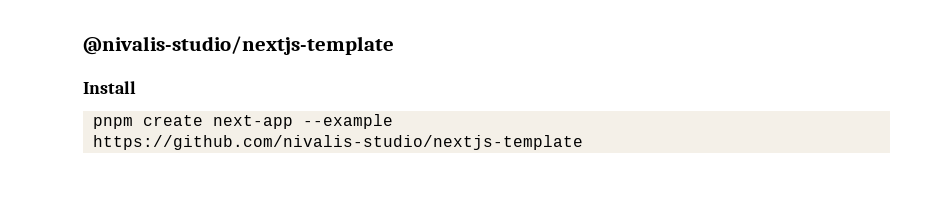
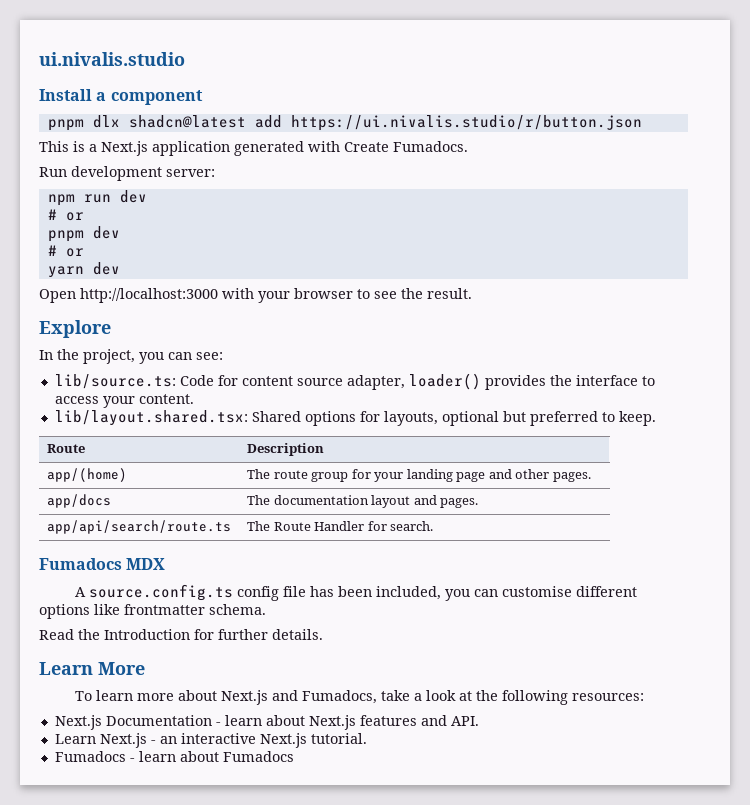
- @nivalis-studio/nextjs-template
+ ui.nivalis.studio
- Install
- pnpm create next-app --example https://github.com/nivalis-studio/nextjs-template
+ Install a component
+ pnpm dlx shadcn@latest add https://ui.nivalis.studio/r/button.json
+ This is a Next.js application generated with Create Fumadocs.
+ Run development server:
+ npm run dev
+ # or
+ pnpm dev
+ # or
+ yarn dev
+ Open http://localhost:3000 with your browser to see the result.
+ Explore
+ In the project, you can see:
+ lib/source.ts: Code for content source adapter, loader() provides the interface to access your content.
+ lib/layout.shared.tsx: Shared options for layouts, optional but preferred to keep.
+ Route | Description
+ app/(home) | The route group for your landing page and other pages.
+ app/docs | The documentation layout and pages.
+ app/api/search/route.ts | The Route Handler for search.
+ Fumadocs MDX
+ A source.config.ts config file has been included, you can customise different options like frontmatter schema.
+ Read the Introduction for further details.
+ Learn More
+ To learn more about Next.js and Fumadocs, take a look at the following resources:
+ Next.js Documentation - learn about Next.js features and API.
+ Learn Next.js - an interactive Next.js tutorial.
+ Fumadocs - learn about Fumadocs

